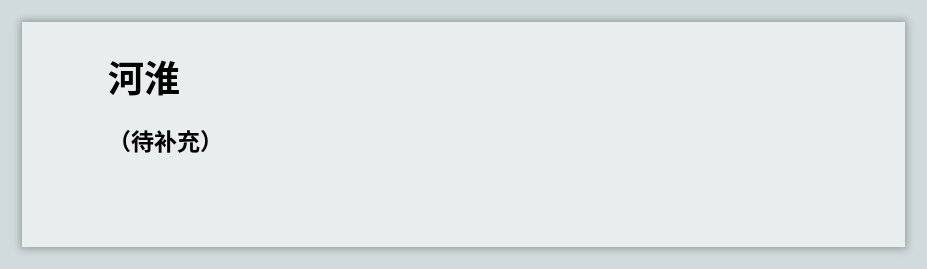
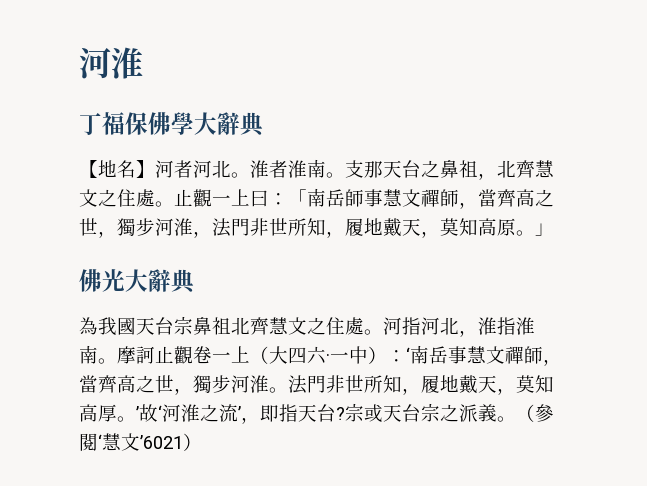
- （待补充）
+ 丁福保佛學大辭典
+ 【地名】河者河北。淮者淮南。支那天台之鼻祖，北齊慧文之住處。止觀一上曰：「南岳師事慧文禪師，當齊高之世，獨步河淮，法門非世所知，履地戴天，莫知高原。」
+ 佛光大辭典
+ 為我國天台宗鼻祖北齊慧文之住處。河指河北，淮指淮南。摩訶止觀卷一上（大四六·一中）：‘南岳事慧文禪師，當齊高之世，獨步河淮。法門非世所知，履地戴天，莫知高厚。’故‘河淮之流’，即指天台?宗或天台宗之派義。（參閱‘慧文’6021）

